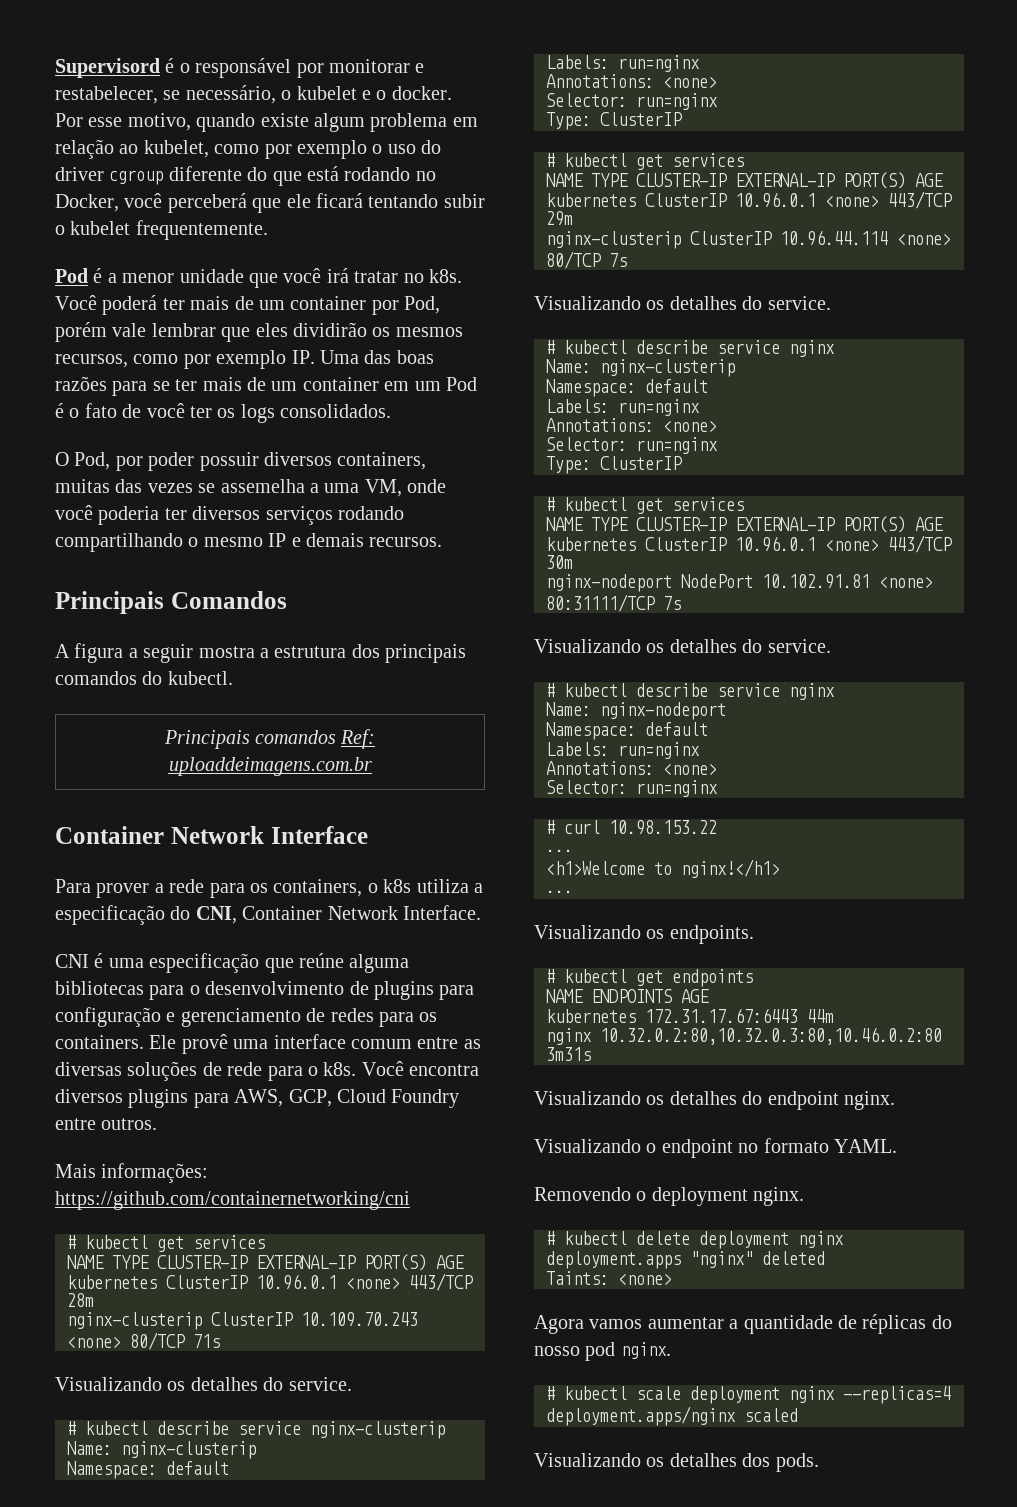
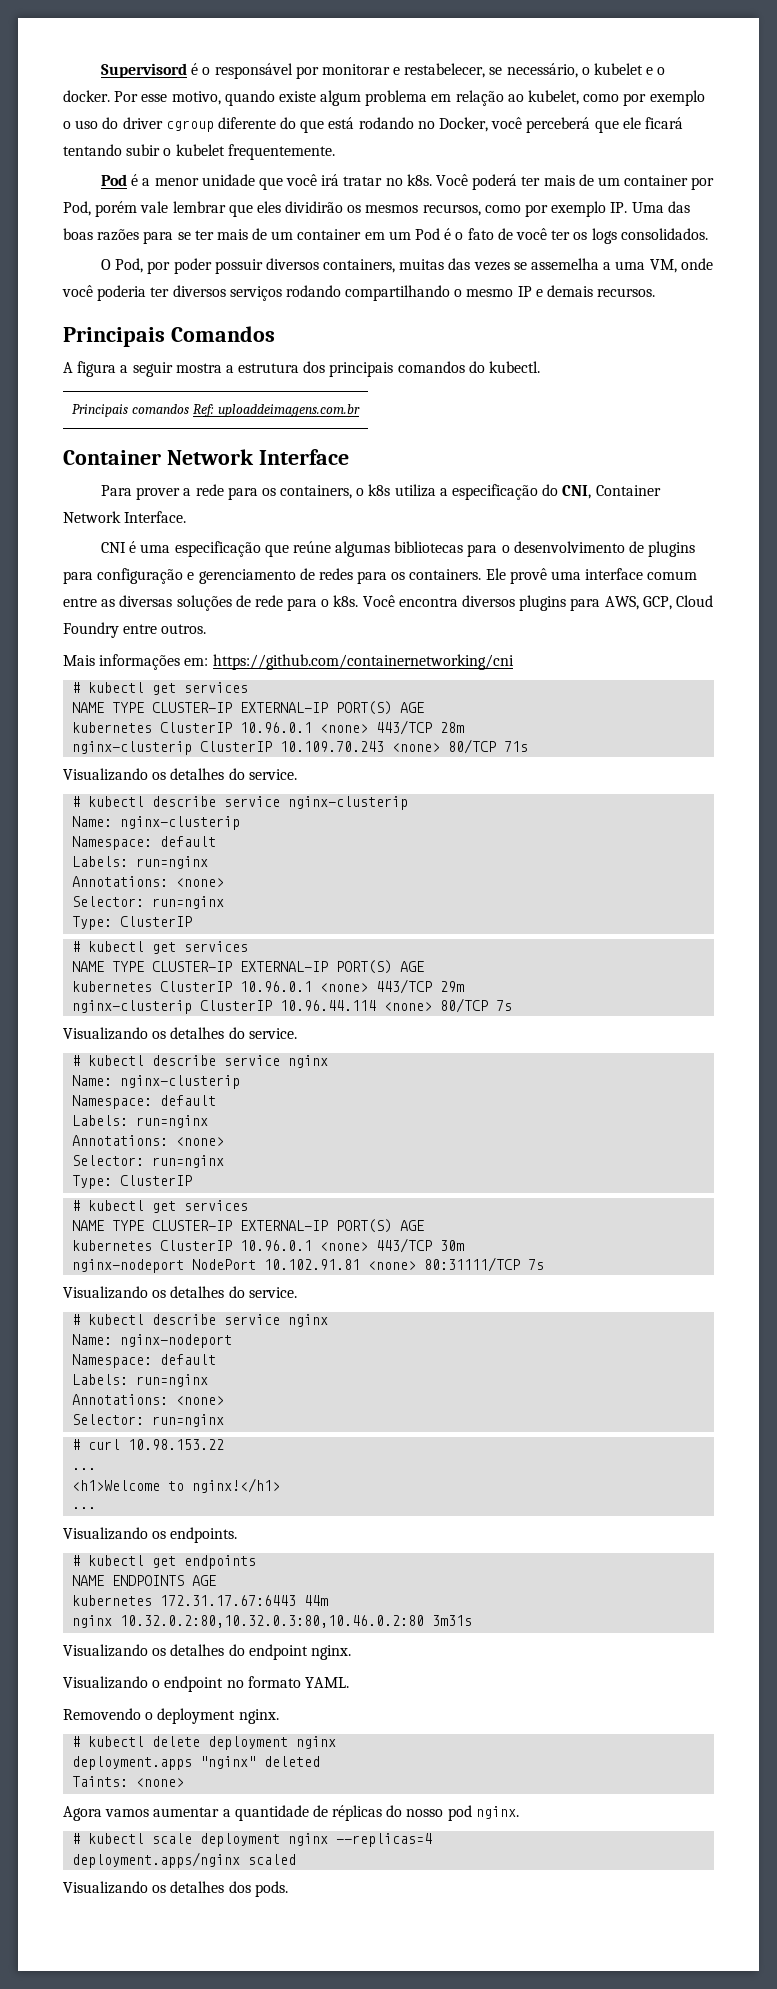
- CNI é uma especificação que reúne alguma bibliotecas para o desenvolvimento de plugins para configuração e gerenciamento de redes para os containers.
+ CNI é uma especificação que reúne algumas bibliotecas para o desenvolvimento de plugins para configuração e gerenciamento de redes para os containers.
- Mais informações: https://github.com/containernetworking/cni
+ Mais informações em: https://github.com/containernetworking/cni

